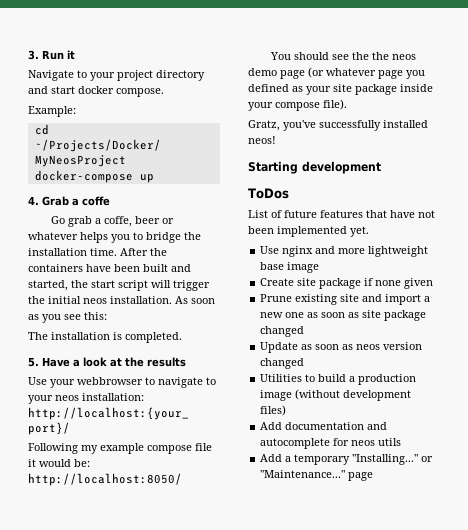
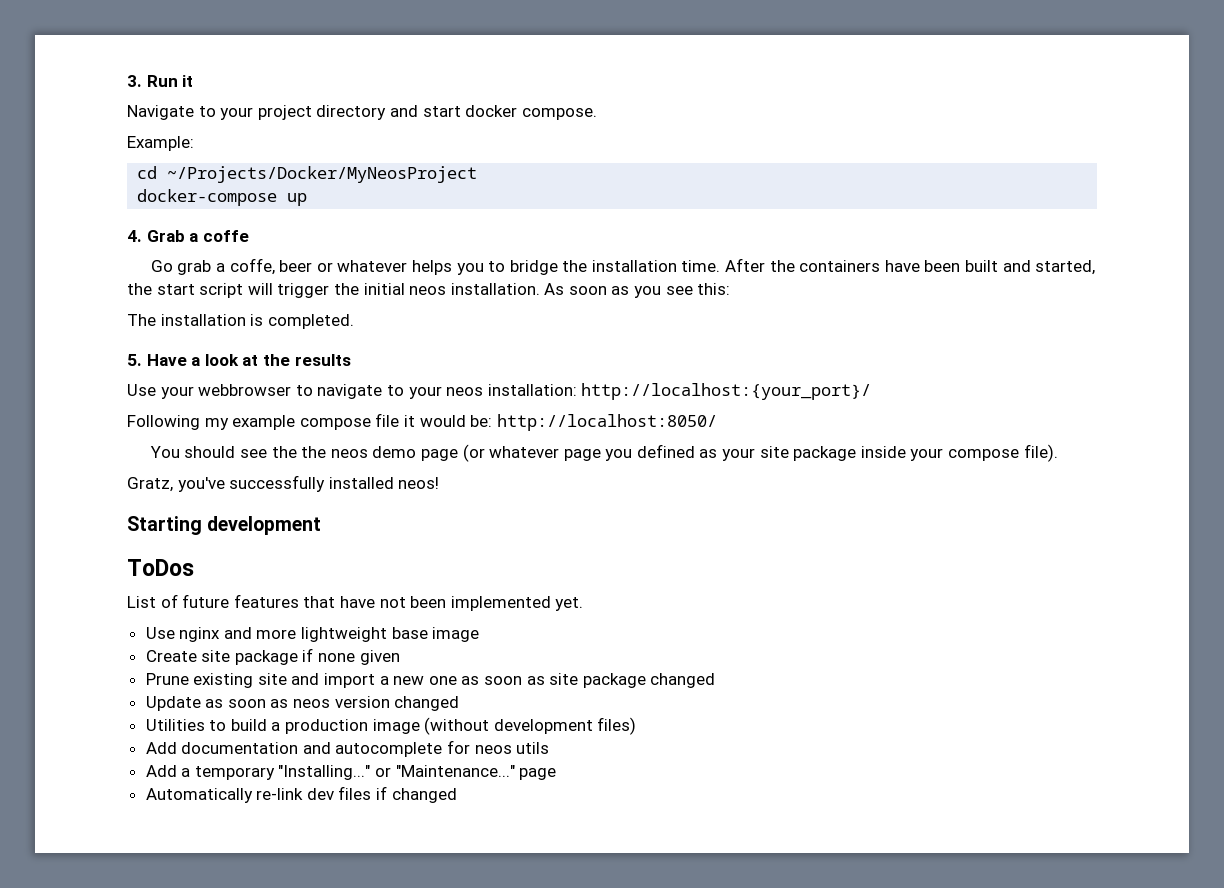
+ Automatically re-link dev files if changed

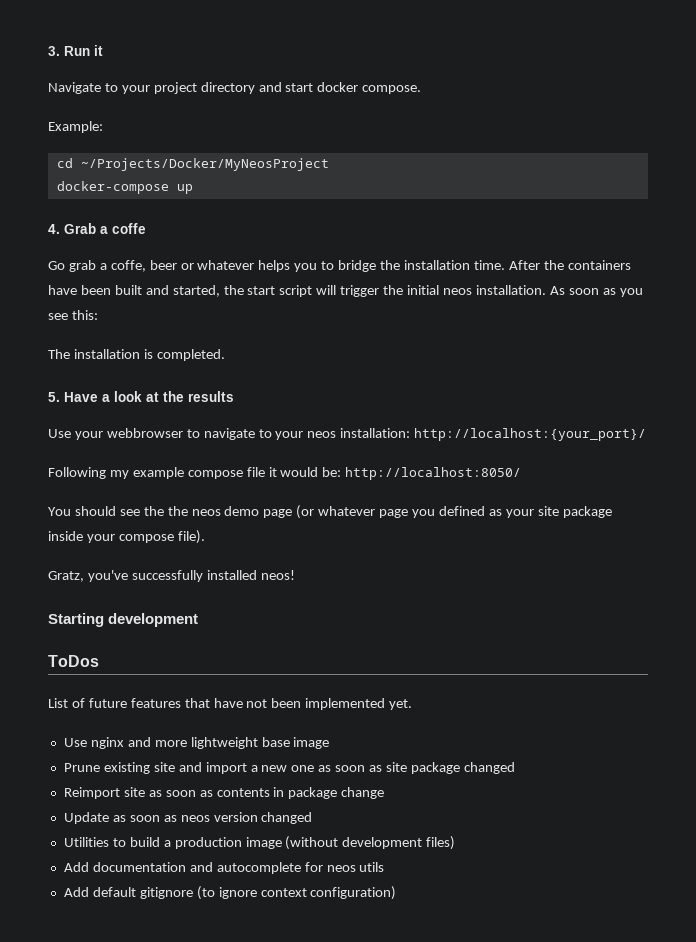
- Create site package if none given
+ Reimport site as soon as contents in package change
- Add a temporary "Installing..." or "Maintenance..." page
- Automatically re-link dev files if changed
+ Add default gitignore (to ignore context configuration)

